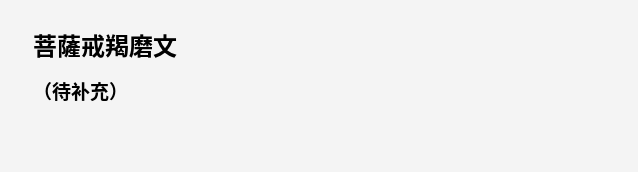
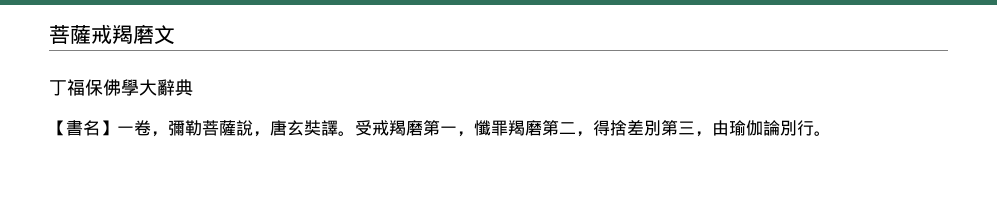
- （待补充）
+ 丁福保佛學大辭典
+ 【書名】一卷，彌勒菩薩說，唐玄奘譯。受戒羯磨第一，懺罪羯磨第二，得捨差別第三，由瑜伽論別行。

